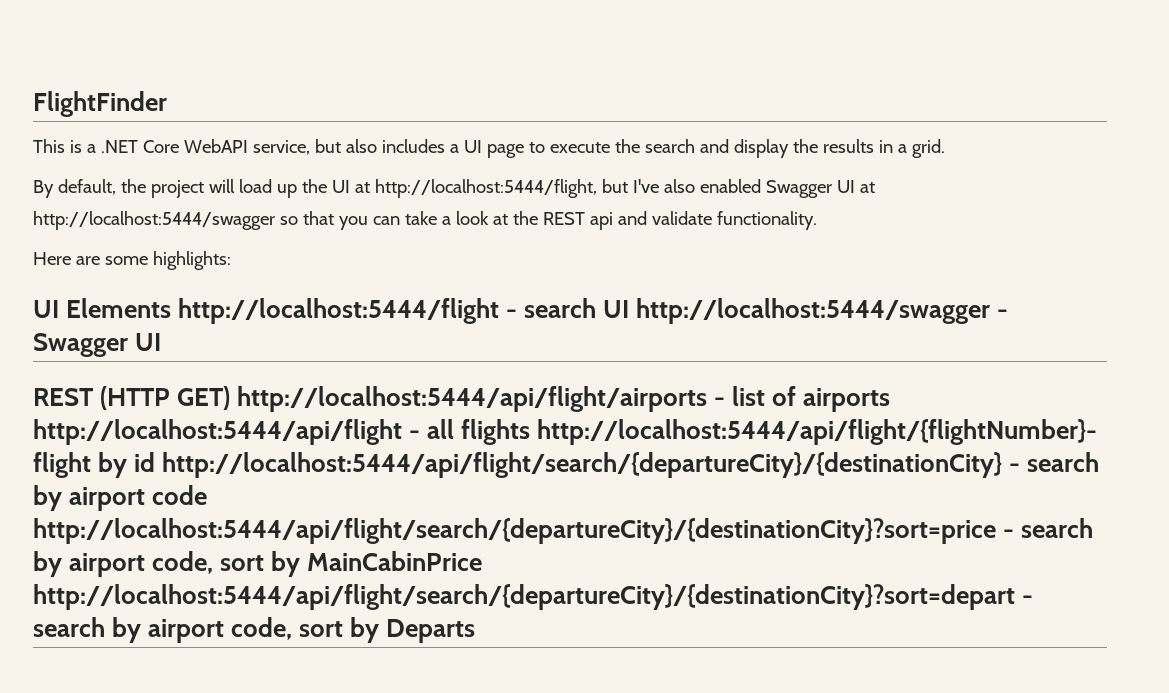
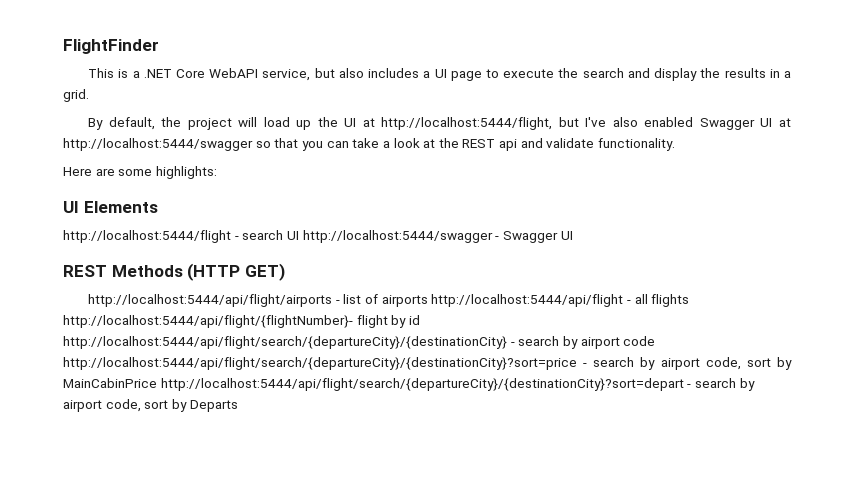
- UI Elements http://localhost:5444/flight - search UI http://localhost:5444/swagger - Swagger UI
+ UI Elements
+ http://localhost:5444/flight - search UI http://localhost:5444/swagger - Swagger UI
- REST (HTTP GET) http://localhost:5444/api/flight/airports - list of airports http://localhost:5444/api/flight - all flights http://localhost:5444/api/flight/{flightNumber}- flight by id http://localhost:5444/api/flight/search/{departureCity}/{destinationCity} - search by airport code http://localhost:5444/api/flight/search/{departureCity}/{destinationCity}?sort=price - search by airport code, sort by MainCabinPrice http://localhost:5444/api/flight/search/{departureCity}/{destinationCity}?sort=depart - search by airport code, sort by Departs
+ REST Methods (HTTP GET)
+ http://localhost:5444/api/flight/airports - list of airports http://localhost:5444/api/flight - all flights http://localhost:5444/api/flight/{flightNumber}- flight by id http://localhost:5444/api/flight/search/{departureCity}/{destinationCity} - search by airport code http://localhost:5444/api/flight/search/{departureCity}/{destinationCity}?sort=price - search by airport code, sort by MainCabinPrice http://localhost:5444/api/flight/search/{departureCity}/{destinationCity}?sort=depart - search by airport code, sort by Departs

